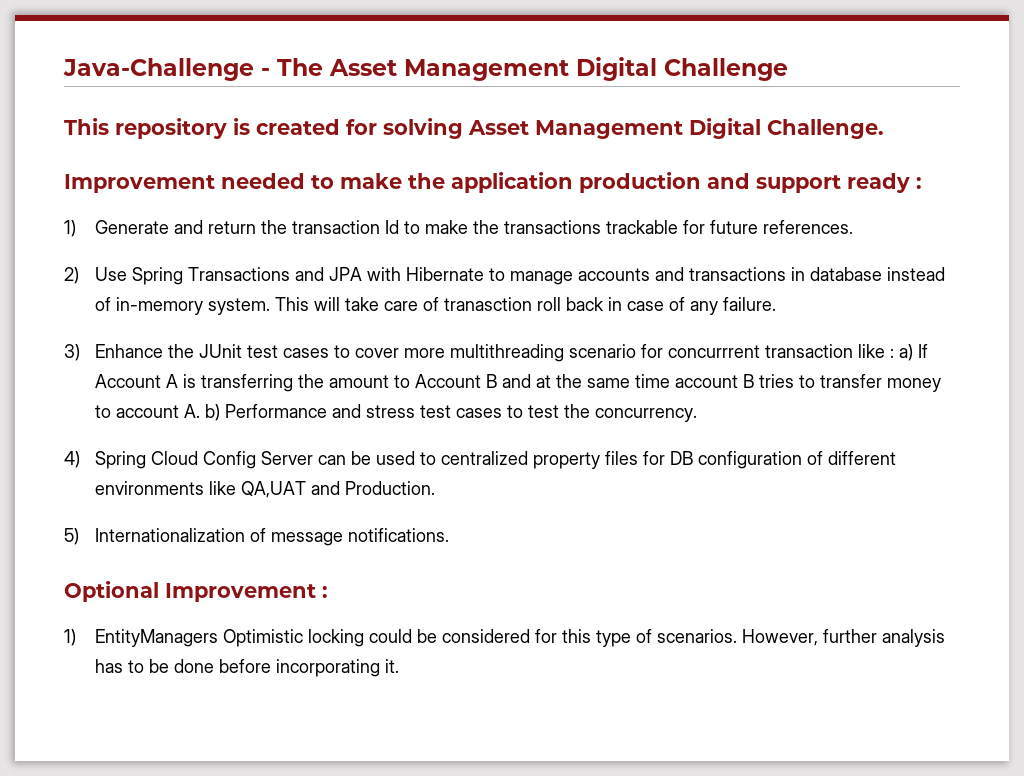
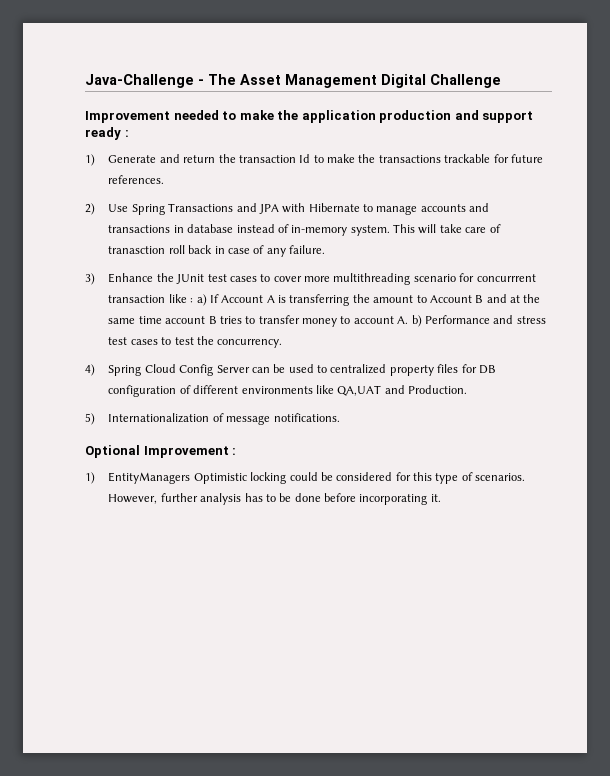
- This repository is created for solving Asset Management Digital Challenge.

